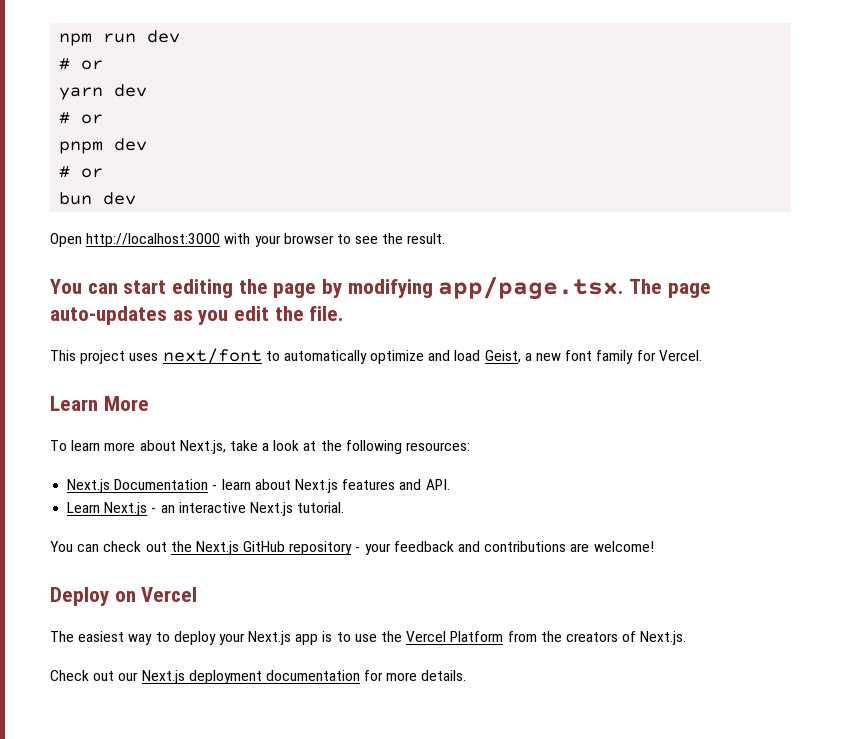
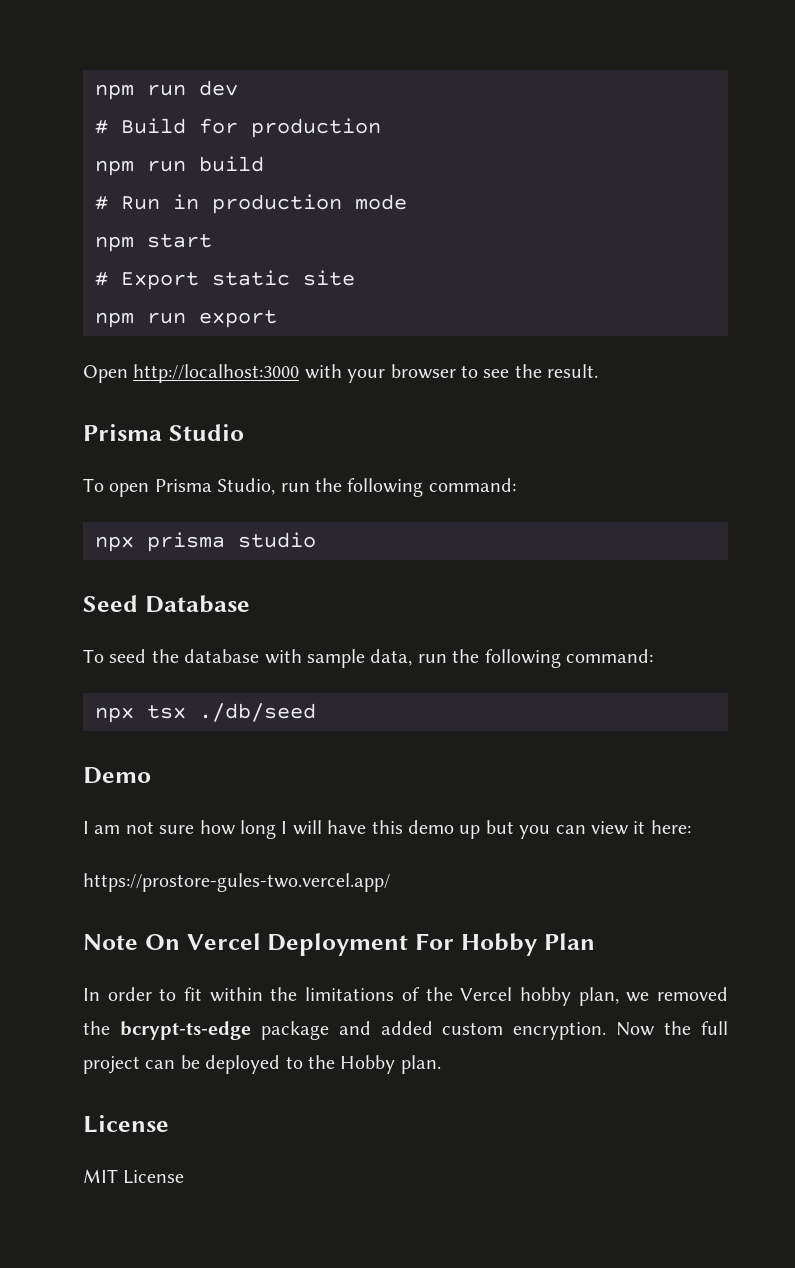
  npm run dev
- # or
- yarn dev
- # or
- pnpm dev
- # or
- bun dev
+ # Build for production
+ npm run build
+ # Run in production mode
+ npm start
+ # Export static site
+ npm run export
- You can start editing the page by modifying app/page.tsx. The page auto-updates as you edit the file.
- This project uses next/font to automatically optimize and load Geist, a new font family for Vercel.
- Learn More
- To learn more about Next.js, take a look at the following resources:
- Next.js Documentation - learn about Next.js features and API.
- Learn Next.js - an interactive Next.js tutorial.
- You can check out the Next.js GitHub repository - your feedback and contributions are welcome!
- Deploy on Vercel
- The easiest way to deploy your Next.js app is to use the Vercel Platform from the creators of Next.js.
- Check out our Next.js deployment documentation for more details.
+ Prisma Studio
+ To open Prisma Studio, run the following command:
+ npx prisma studio
+ Seed Database
+ To seed the database with sample data, run the following command:
+ npx tsx ./db/seed
+ Demo
+ I am not sure how long I will have this demo up but you can view it here:
+ https://prostore-gules-two.vercel.app/
+ Note On Vercel Deployment For Hobby Plan
+ In order to fit within the limitations of the Vercel hobby plan, we removed the bcrypt-ts-edge package and added custom encryption. Now the full project can be deployed to the Hobby plan.
+ License
+ MIT License

